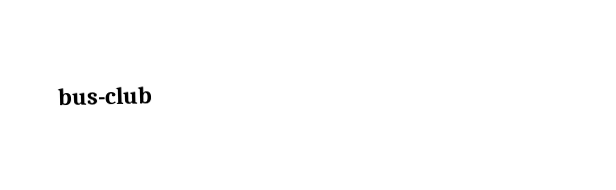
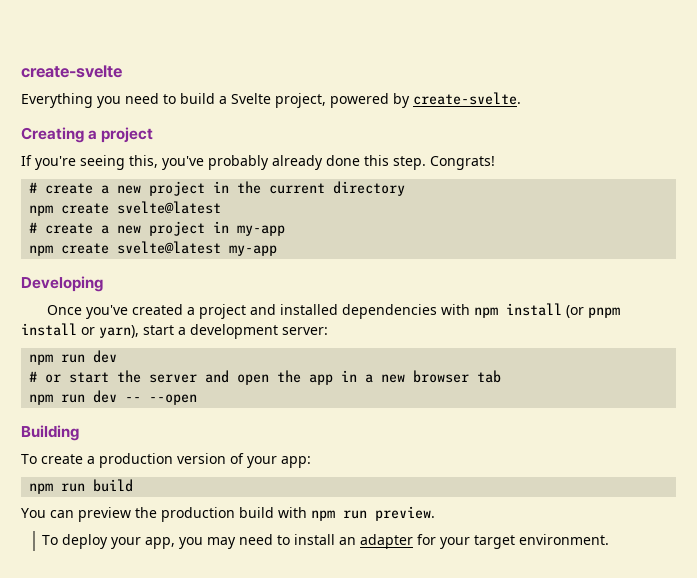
- bus-club
+ create-svelte
+ Everything you need to build a Svelte project, powered by create-svelte.
+ Creating a project
+ If you're seeing this, you've probably already done this step. Congrats!
+ # create a new project in the current directory
+ npm create svelte@latest
+ # create a new project in my-app
+ npm create svelte@latest my-app
+ Developing
+ Once you've created a project and installed dependencies with npm install (or pnpm install or yarn), start a development server:
+ npm run dev
+ # or start the server and open the app in a new browser tab
+ npm run dev -- --open
+ Building
+ To create a production version of your app:
+ npm run build
+ You can preview the production build with npm run preview.
+ To deploy your app, you may need to install an adapter for your target environment.

